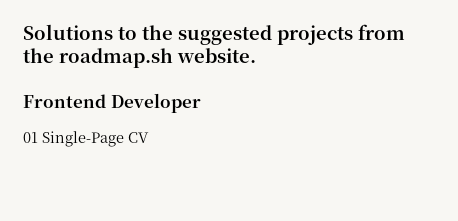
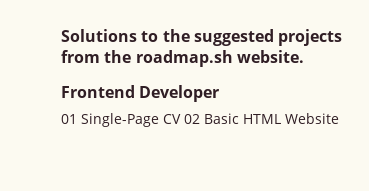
- 01 Single-Page CV
+ 01 Single-Page CV 02 Basic HTML Website

